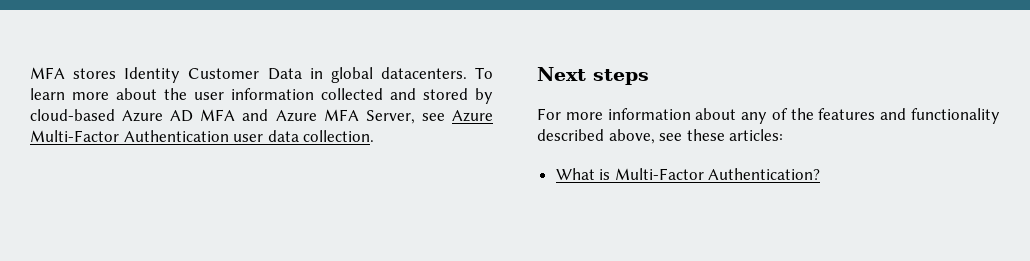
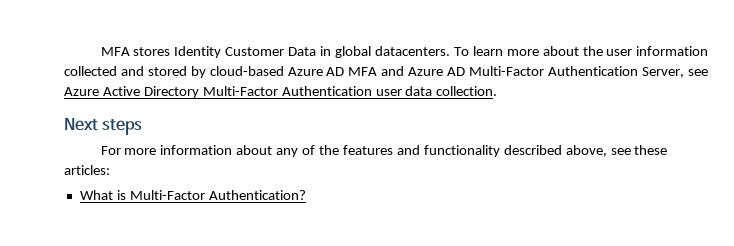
- To learn more about the user information collected and stored by cloud-based Azure AD MFA and Azure MFA Server, see Azure Multi-Factor Authentication user data collection.
+ To learn more about the user information collected and stored by cloud-based Azure AD MFA and Azure AD Multi-Factor Authentication Server, see Azure Active Directory Multi-Factor Authentication user data collection.

